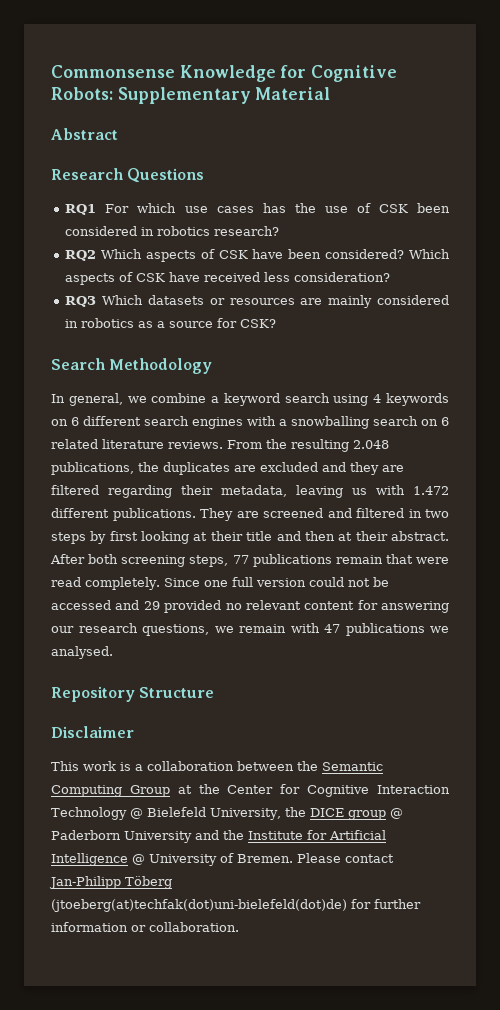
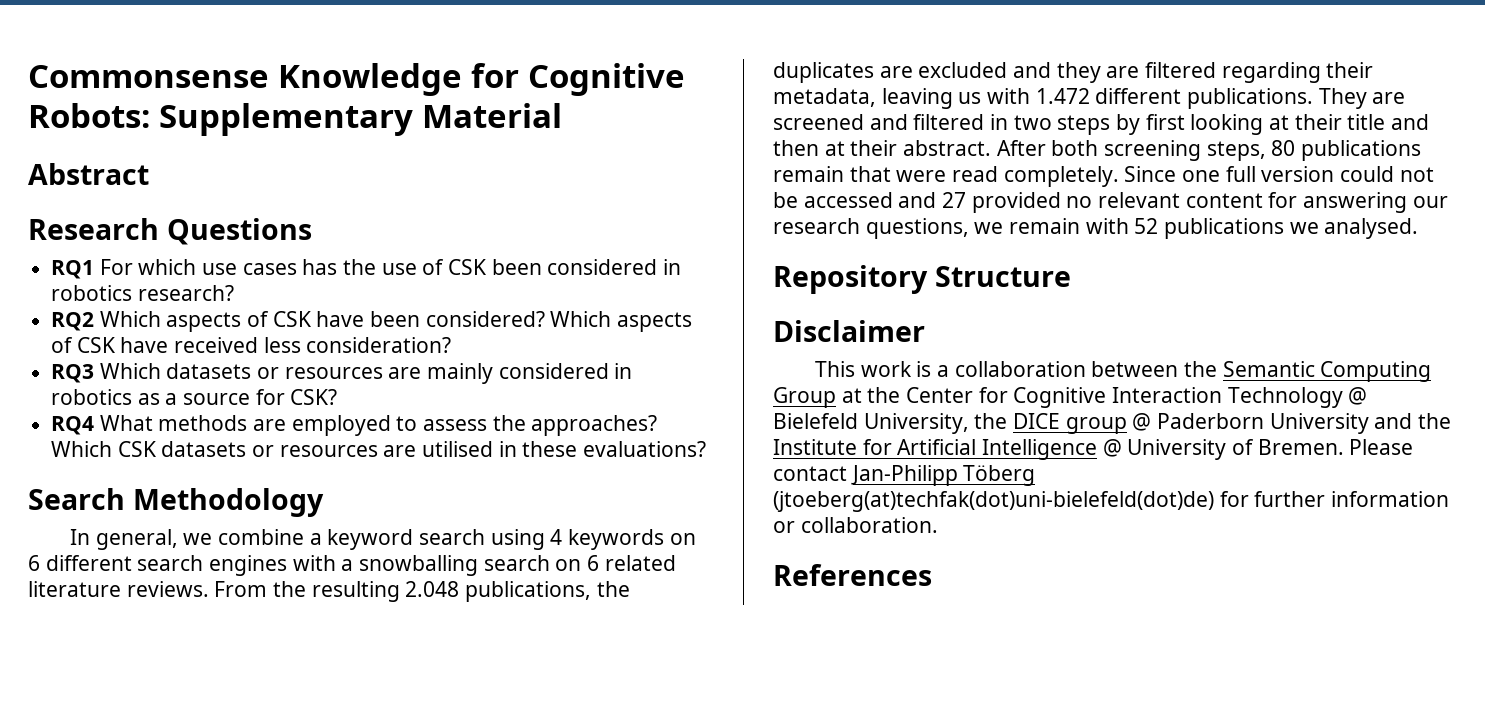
+ RQ4 What methods are employed to assess the approaches? Which CSK datasets or resources are utilised in these evaluations?
- After both screening steps, 77 publications remain that were read completely.
+ After both screening steps, 80 publications remain that were read completely.
- Since one full version could not be accessed and 29 provided no relevant content for answering our research questions, we remain with 47 publications we analysed.
+ Since one full version could not be accessed and 27 provided no relevant content for answering our research questions, we remain with 52 publications we analysed.
+ References

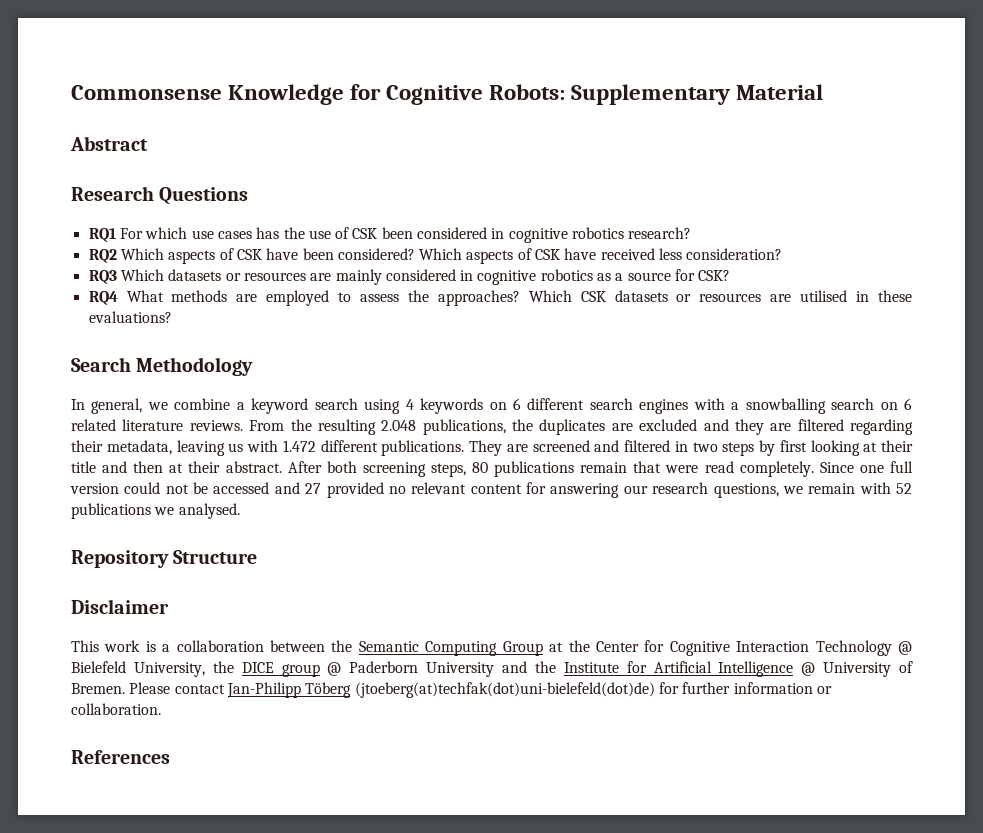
- RQ1 For which use cases has the use of CSK been considered in robotics research?
+ RQ1 For which use cases has the use of CSK been considered in cognitive robotics research?
- RQ3 Which datasets or resources are mainly considered in robotics as a source for CSK?
+ RQ3 Which datasets or resources are mainly considered in cognitive robotics as a source for CSK?

